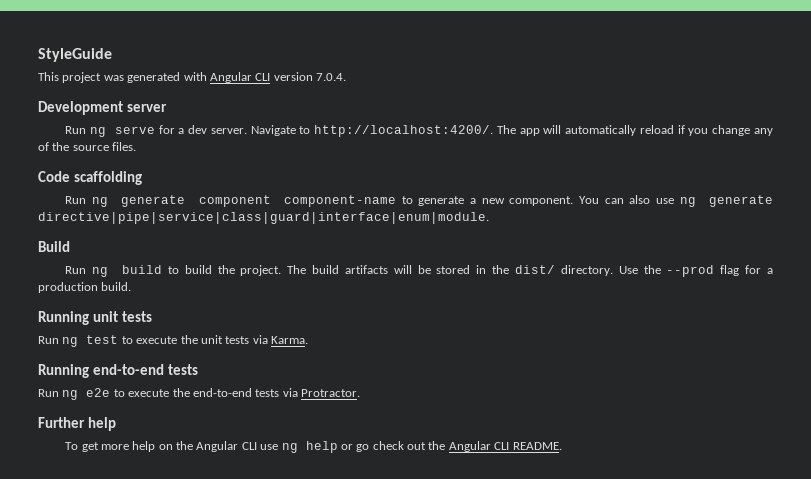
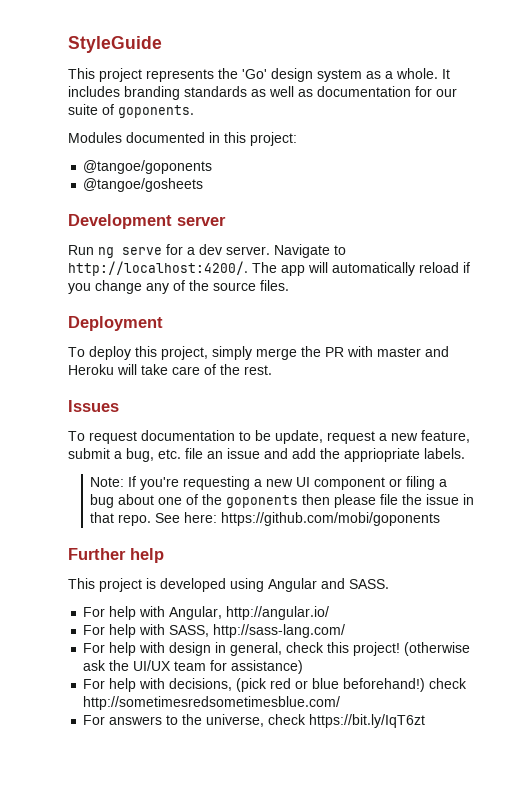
- This project was generated with Angular CLI version 7.0.4.
+ This project represents the 'Go' design system as a whole. It includes branding standards as well as documentation for our suite of goponents.
+ Modules documented in this project:
+ @tangoe/goponents
+ @tangoe/gosheets
- Code scaffolding
- Run ng generate component component-name to generate a new component. You can also use ng generate directive|pipe|service|class|guard|interface|enum|module.
- Build
- Run ng build to build the project. The build artifacts will be stored in the dist/ directory. Use the --prod flag for a production build.
- Running unit tests
- Run ng test to execute the unit tests via Karma.
- Running end-to-end tests
- Run ng e2e to execute the end-to-end tests via Protractor.
+ Deployment
+ To deploy this project, simply merge the PR with master and Heroku will take care of the rest.
+ Issues
+ To request documentation to be update, request a new feature, submit a bug, etc. file an issue and add the appriopriate labels.
+ Note: If you're requesting a new UI component or filing a bug about one of the goponents then please file the issue in that repo. See here: https://github.com/mobi/goponents
  Further help
- To get more help on the Angular CLI use ng help or go check out the Angular CLI README.
+ This project is developed using Angular and SASS.
+ For help with Angular, http://angular.io/
+ For help with SASS, http://sass-lang.com/
+ For help with design in general, check this project! (otherwise ask the UI/UX team for assistance)
+ For help with decisions, (pick red or blue beforehand!) check http://sometimesredsometimesblue.com/
+ For answers to the universe, check https://bit.ly/IqT6zt

